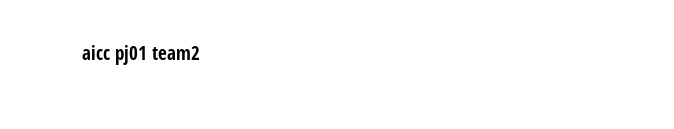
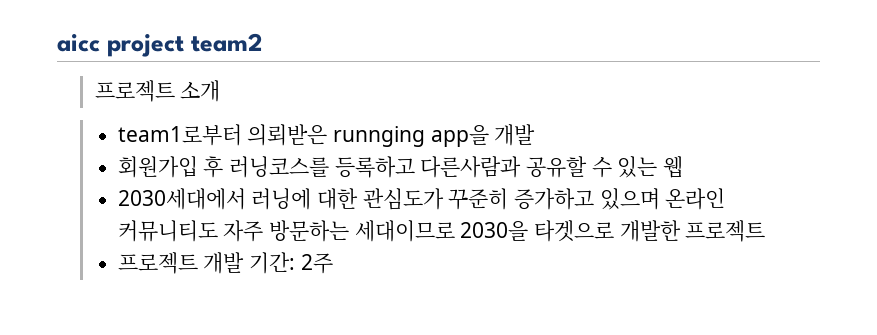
- aicc pj01 team2
+ aicc project team2
+ 프로젝트 소개
+ team1로부터 의뢰받은 runnging app을 개발
+ 회원가입 후 러닝코스를 등록하고 다른사람과 공유할 수 있는 웹
+ 2030세대에서 러닝에 대한 관심도가 꾸준히 증가하고 있으며 온라인 커뮤니티도 자주 방문하는 세대이므로 2030을 타겟으로 개발한 프로젝트
+ 프로젝트 개발 기간: 2주

